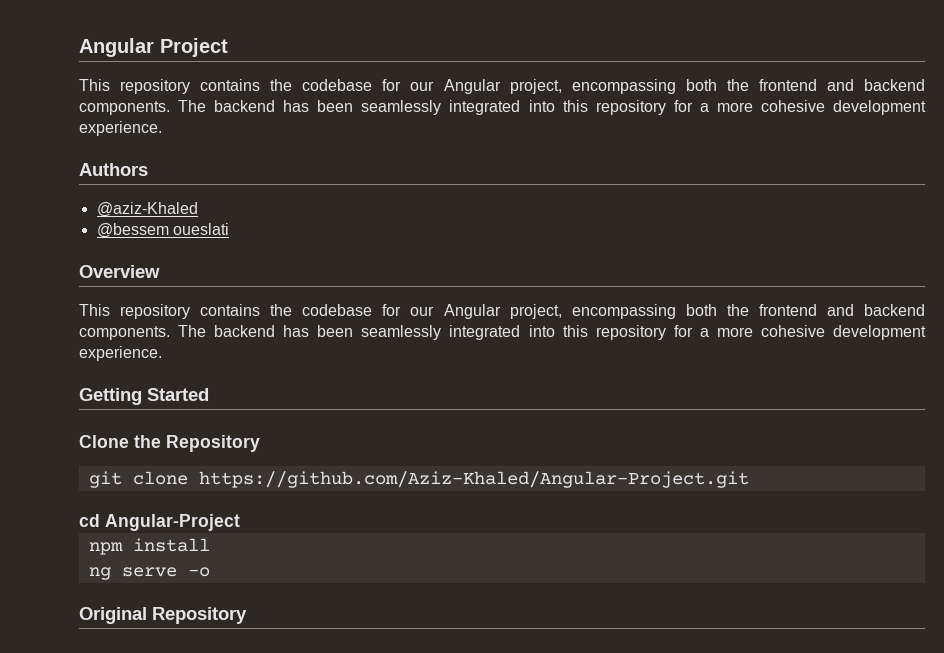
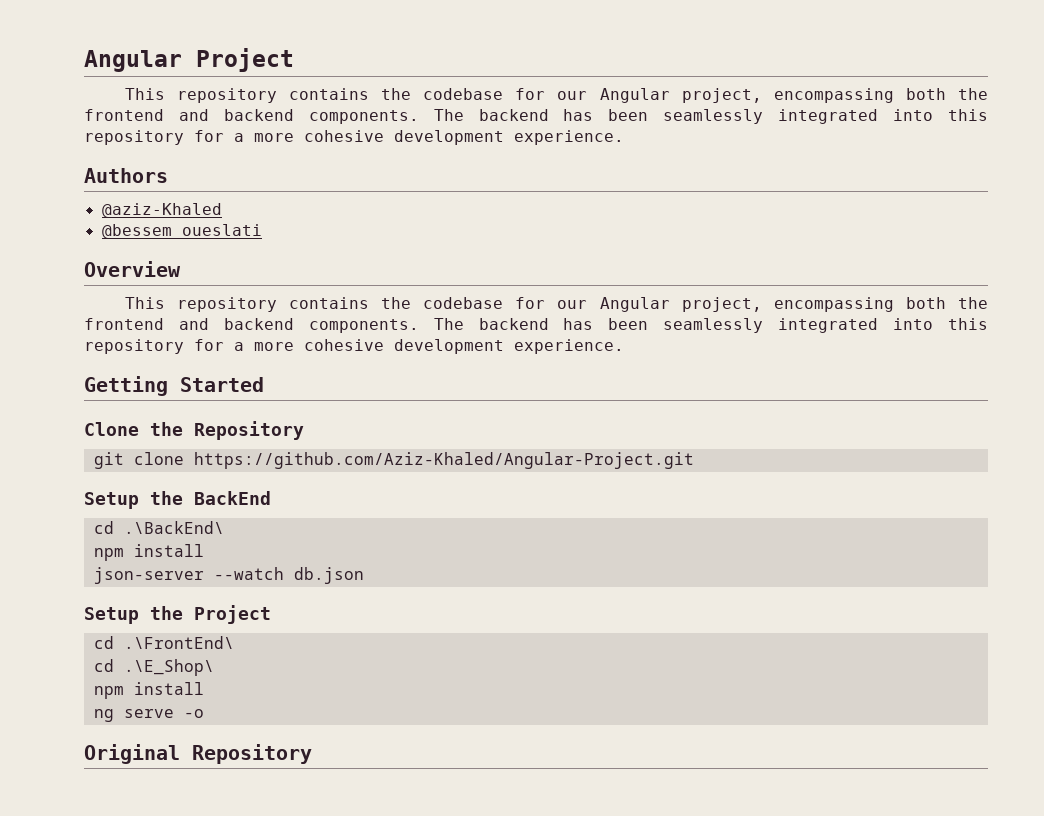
- cd Angular-Project
+ Setup the BackEnd
+ cd .\BackEnd\
+ npm install
+ json-server --watch db.json
+ Setup the Project
+ cd .\FrontEnd\
+ cd .\E_Shop\

